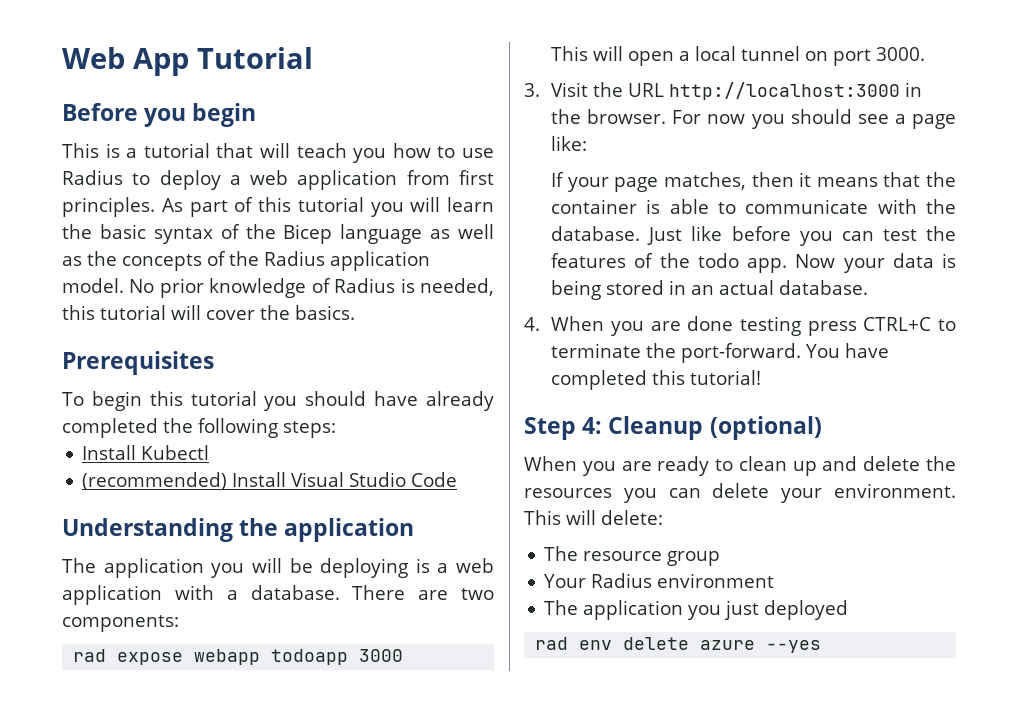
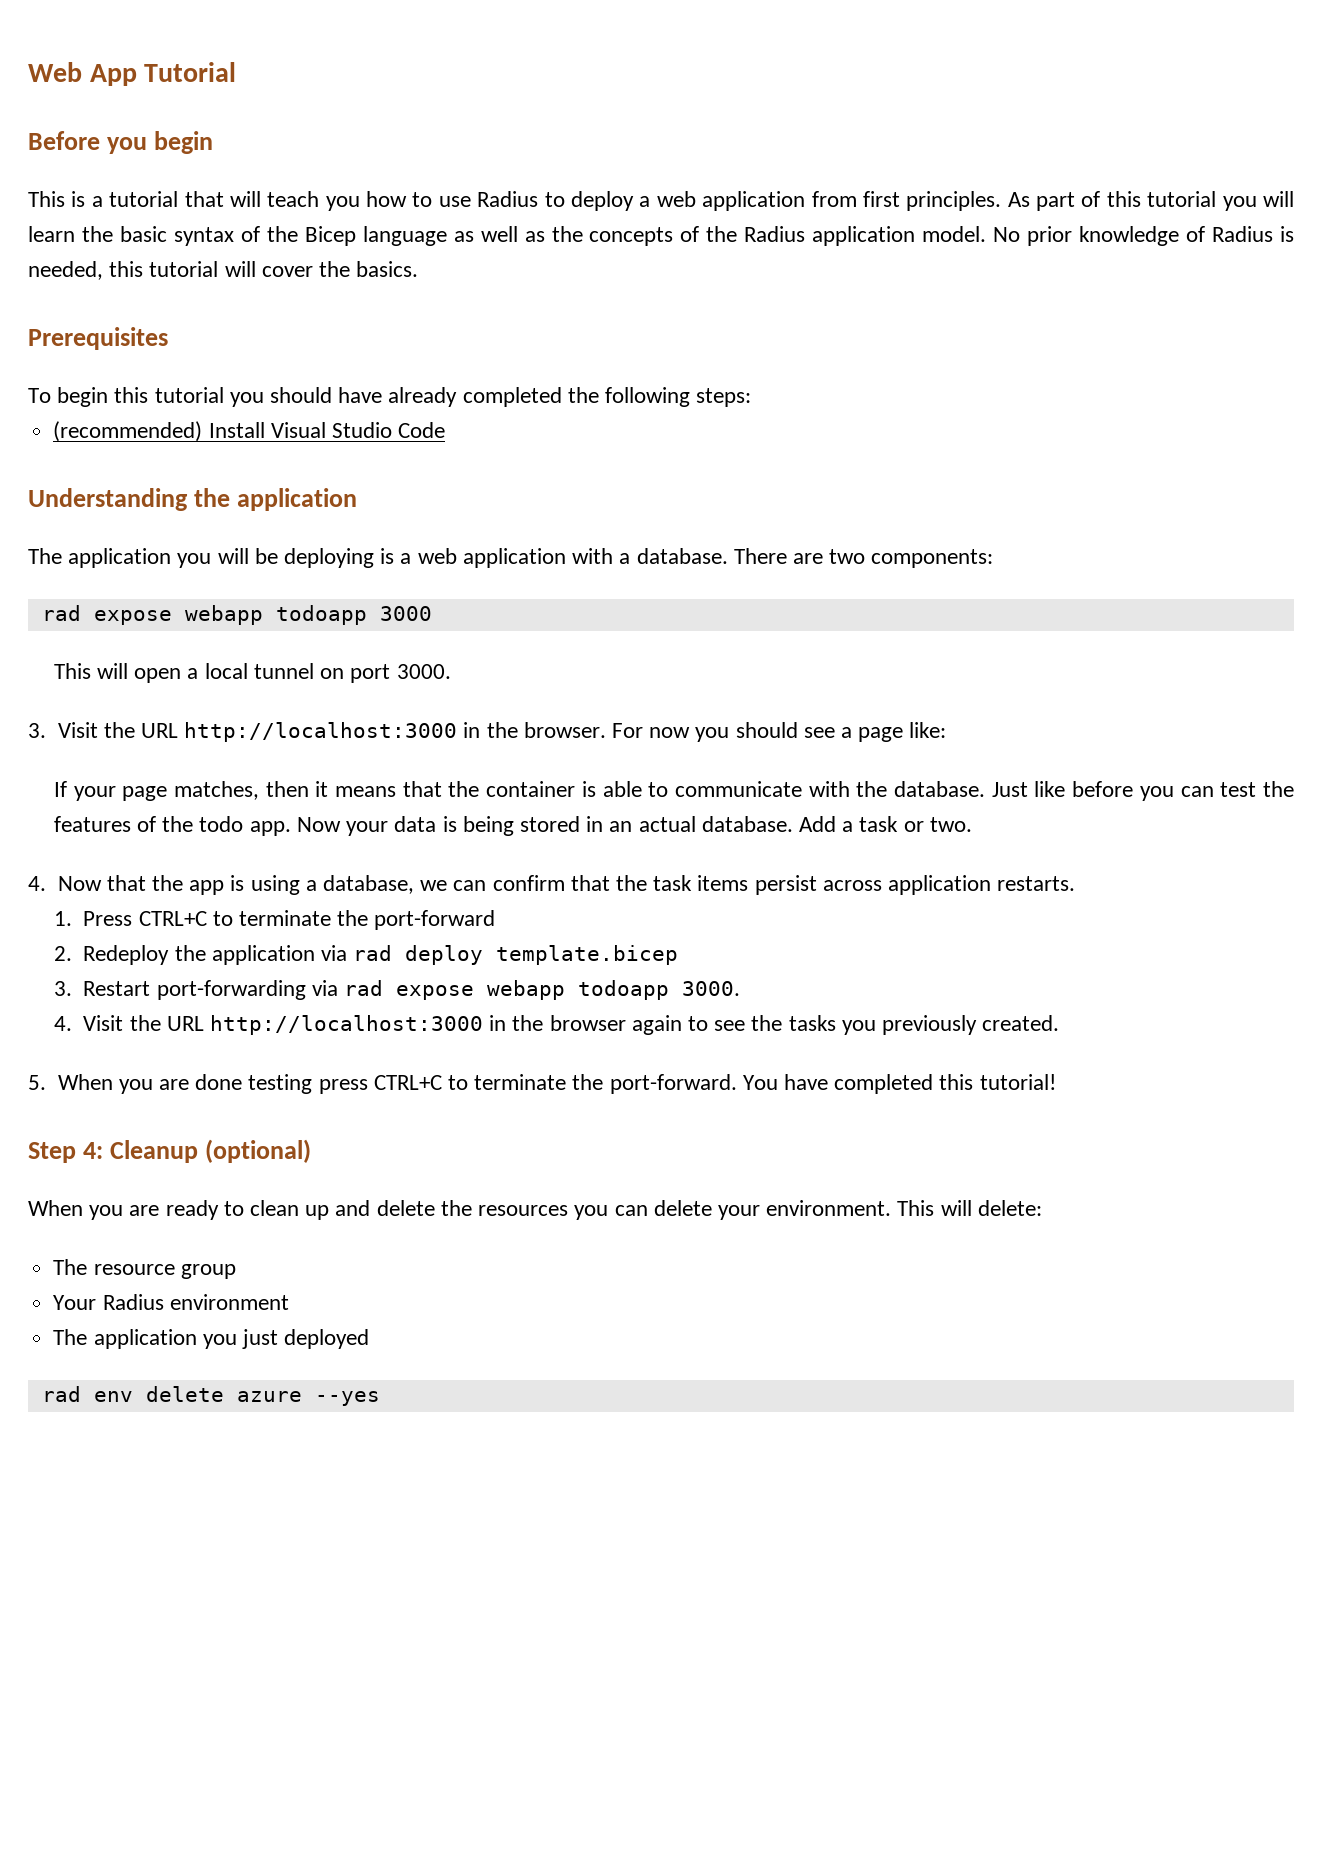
- Install Kubectl
- Now your data is being stored in an actual database.
- 4. When you are done testing press CTRL+C to terminate the port-forward.
+ Now your data is being stored in an actual database. Add a task or two.
+ 4. Now that the app is using a database, we can confirm that the task items persist across application restarts.
+ 1. Press CTRL+C to terminate the port-forward
+ 2. Redeploy the application via rad deploy template.bicep
+ 3. Restart port-forwarding via rad expose webapp todoapp 3000.
+ 4. Visit the URL http://localhost:3000 in the browser again to see the tasks you previously created.
+ 5. When you are done testing press CTRL+C to terminate the port-forward.

